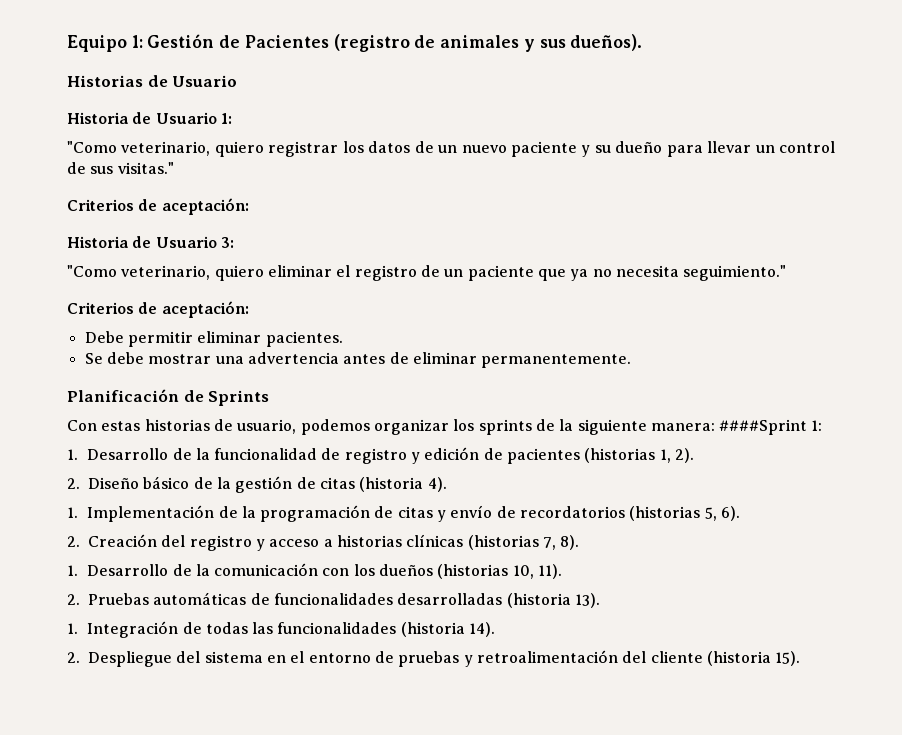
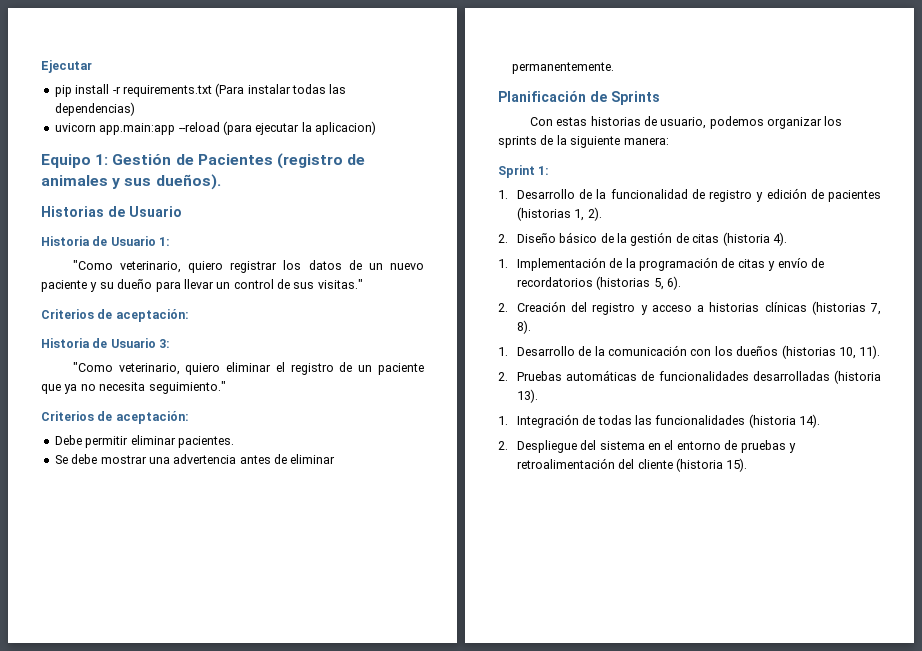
+ Ejecutar
+ pip install -r requirements.txt (Para instalar todas las dependencias)
+ uvicorn app.main:app --reload (para ejecutar la aplicacion)
- Con estas historias de usuario, podemos organizar los sprints de la siguiente manera: ####Sprint 1:
+ Con estas historias de usuario, podemos organizar los sprints de la siguiente manera:
+ Sprint 1:

